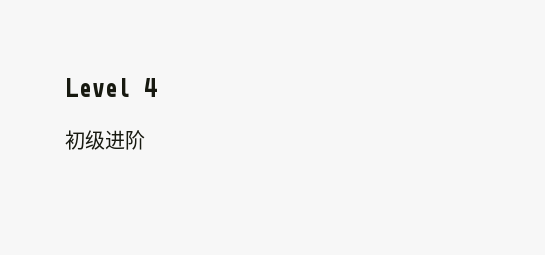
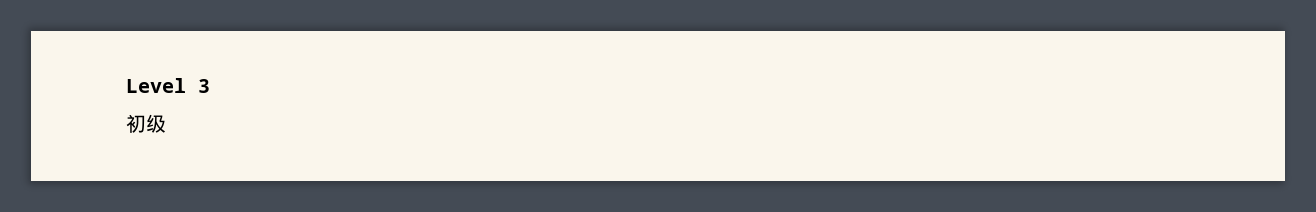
- Level 4
+ Level 3
- 初级进阶
+ 初级

